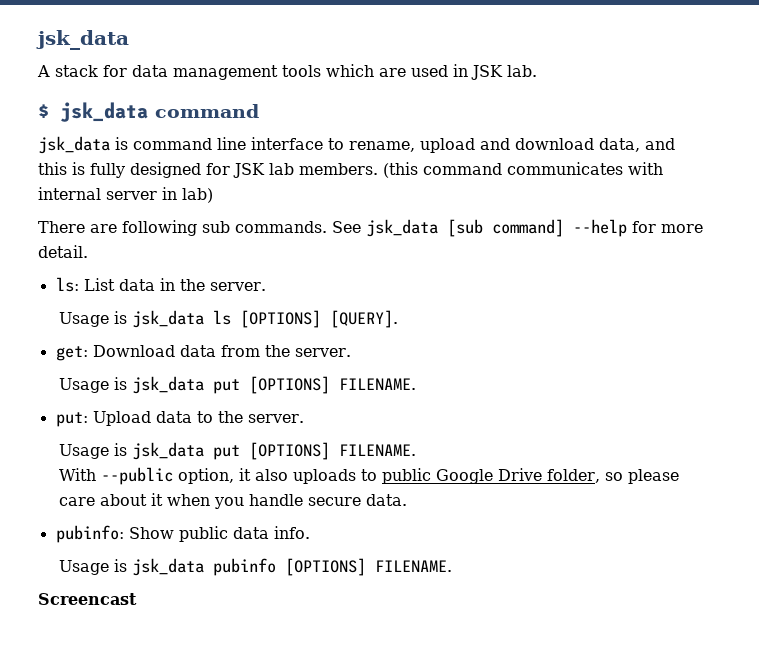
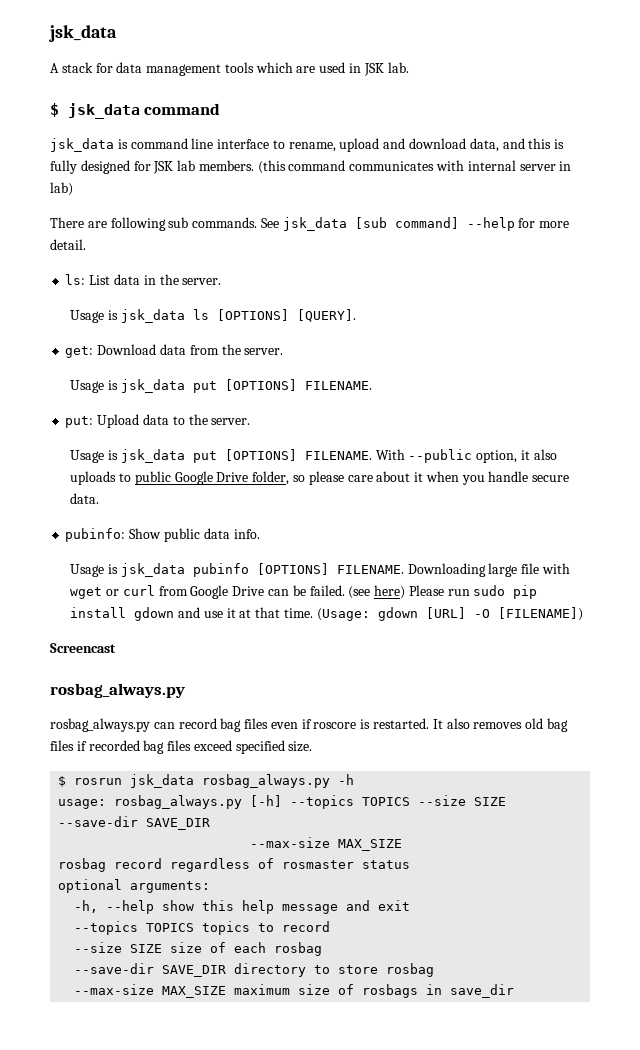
  put: Upload data to the server.
- Usage is jsk_data put [OPTIONS] FILENAME.
- With --public option, it also uploads to public Google Drive folder, so please care about it when you handle secure data.
+ Usage is jsk_data put [OPTIONS] FILENAME. With --public option, it also uploads to public Google Drive folder, so please care about it when you handle secure data.
- Usage is jsk_data pubinfo [OPTIONS] FILENAME.
+ Usage is jsk_data pubinfo [OPTIONS] FILENAME. Downloading large file with wget or curl from Google Drive can be failed. (see here) Please run sudo pip install gdown and use it at that time. (Usage: gdown [URL] -O [FILENAME])
  Screencast
+ rosbag_always.py
+ rosbag_always.py can record bag files even if roscore is restarted. It also removes old bag files if recorded bag files exceed specified size.
+ $ rosrun jsk_data rosbag_always.py -h
+ usage: rosbag_always.py [-h] --topics TOPICS --size SIZE --save-dir SAVE_DIR
+ --max-size MAX_SIZE
+ rosbag record regardless of rosmaster status
+ optional arguments:
+ -h, --help show this help message and exit
+ --topics TOPICS topics to record
+ --size SIZE size of each rosbag
+ --save-dir SAVE_DIR directory to store rosbag
+ --max-size MAX_SIZE maximum size of rosbags in save_dir

